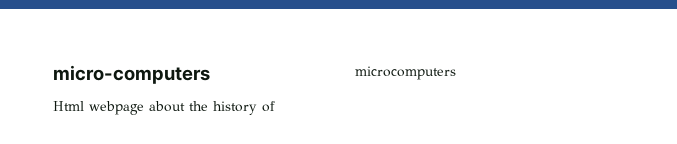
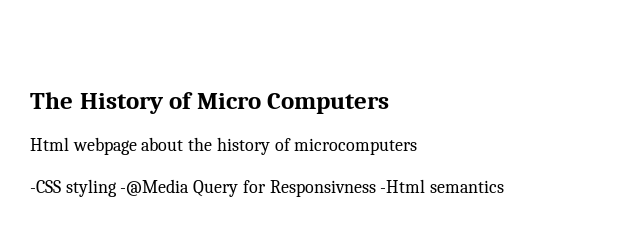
- micro-computers
+ The History of Micro Computers
+ -CSS styling -@Media Query for Responsivness -Html semantics

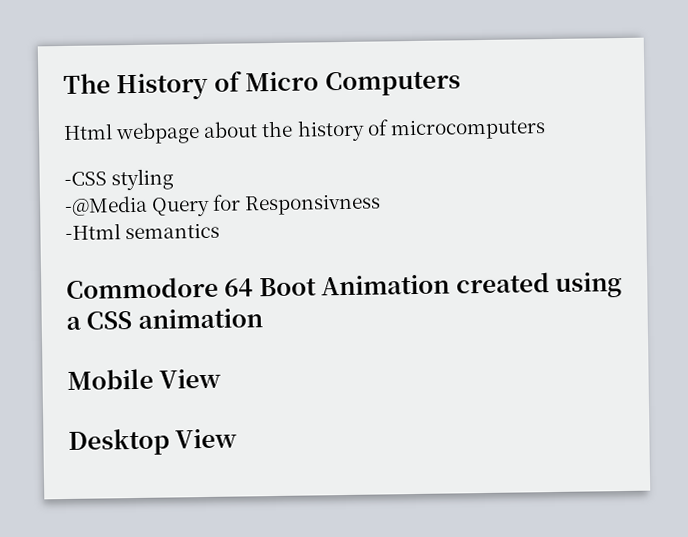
- -CSS styling -@Media Query for Responsivness -Html semantics
+ -CSS styling
+ -@Media Query for Responsivness
+ -Html semantics
+ Commodore 64 Boot Animation created using a CSS animation
+ Mobile View
+ Desktop View

